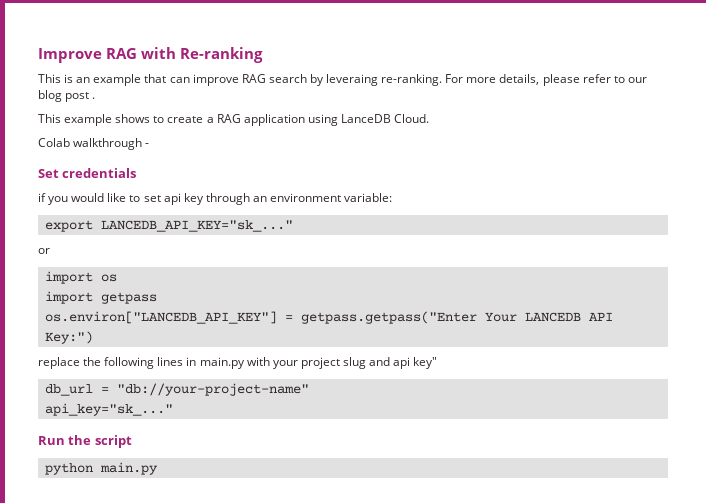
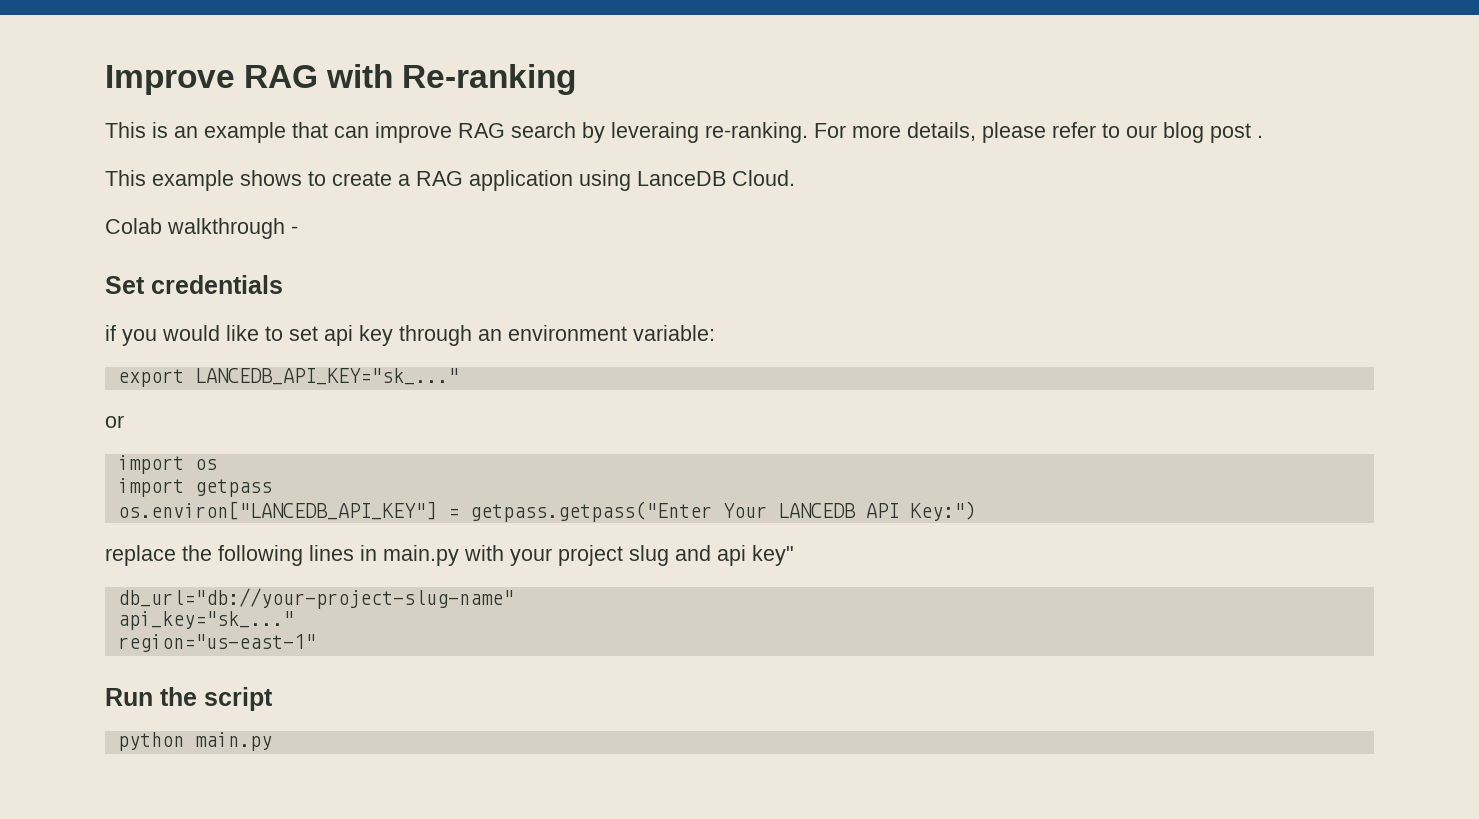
- db_url = "db://your-project-name"
+ db_url="db://your-project-slug-name"
+ region="us-east-1"

